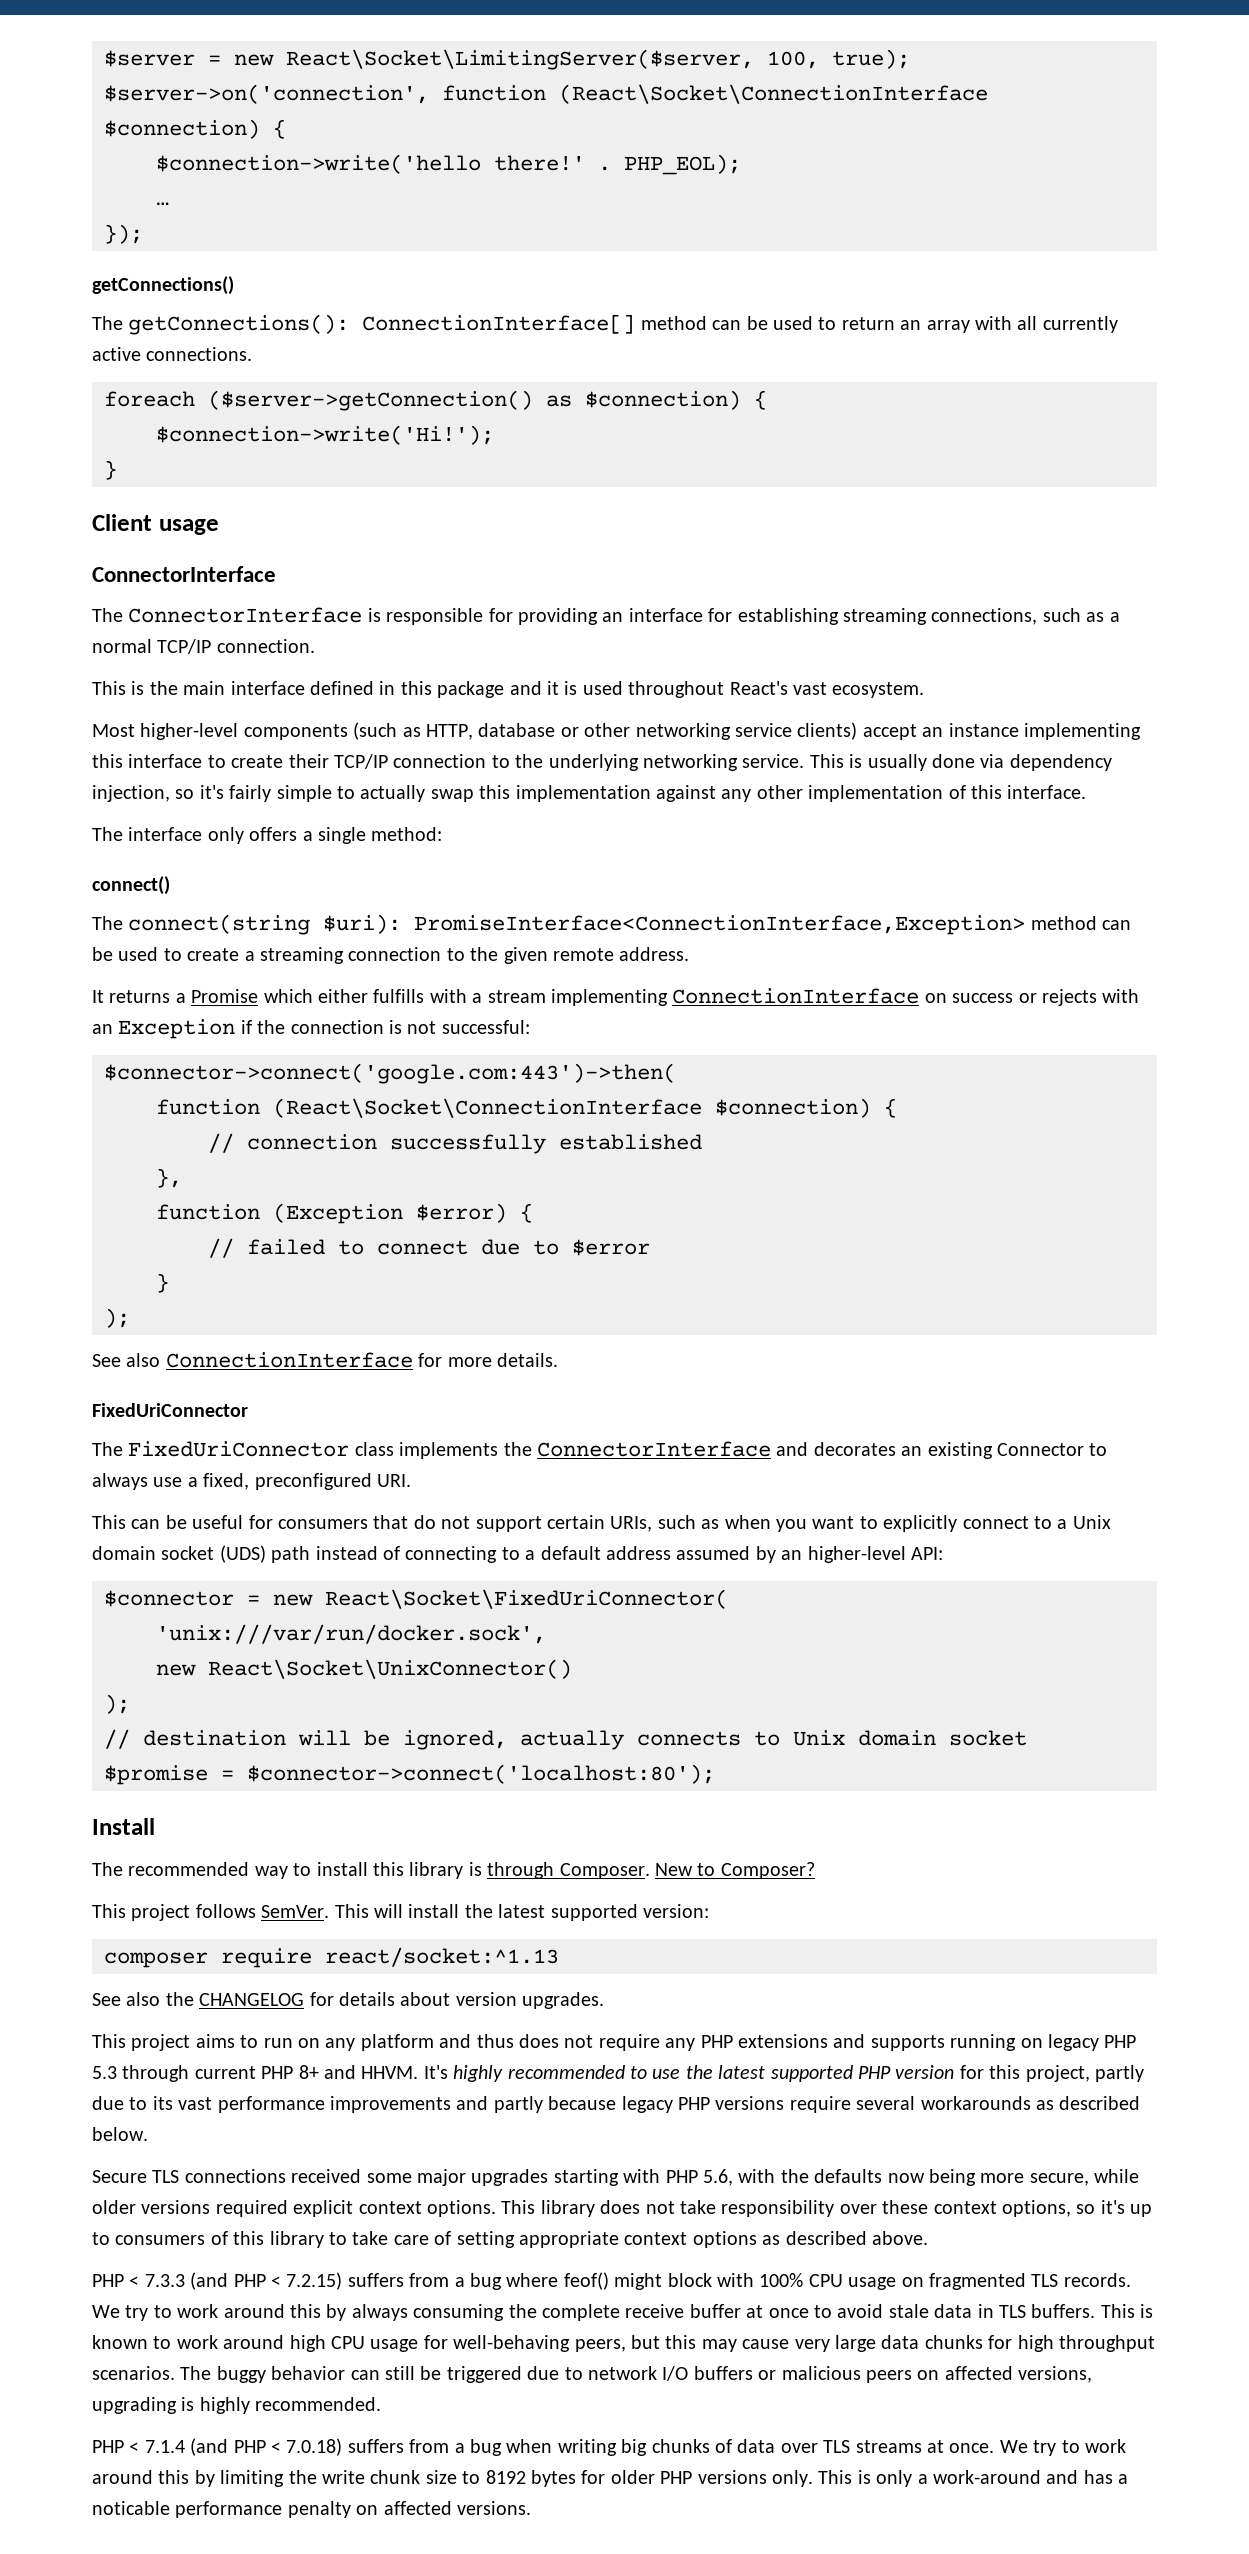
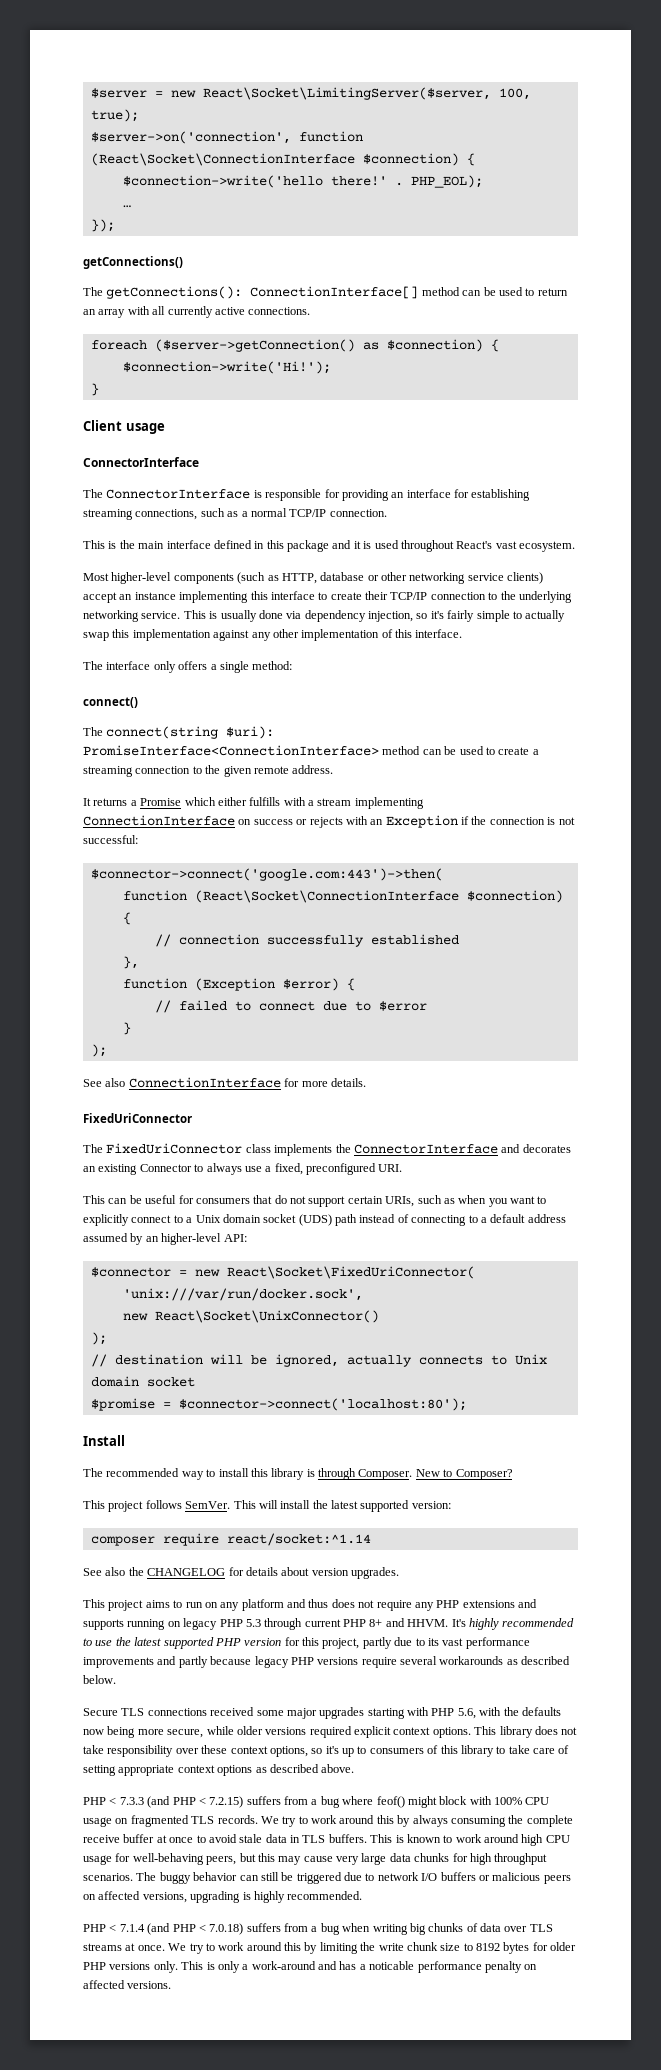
- The connect(string $uri): PromiseInterface<ConnectionInterface,Exception> method can be used to create a streaming connection to the given remote address.
+ The connect(string $uri): PromiseInterface<ConnectionInterface> method can be used to create a streaming connection to the given remote address.
- composer require react/socket:^1.13
+ composer require react/socket:^1.14

